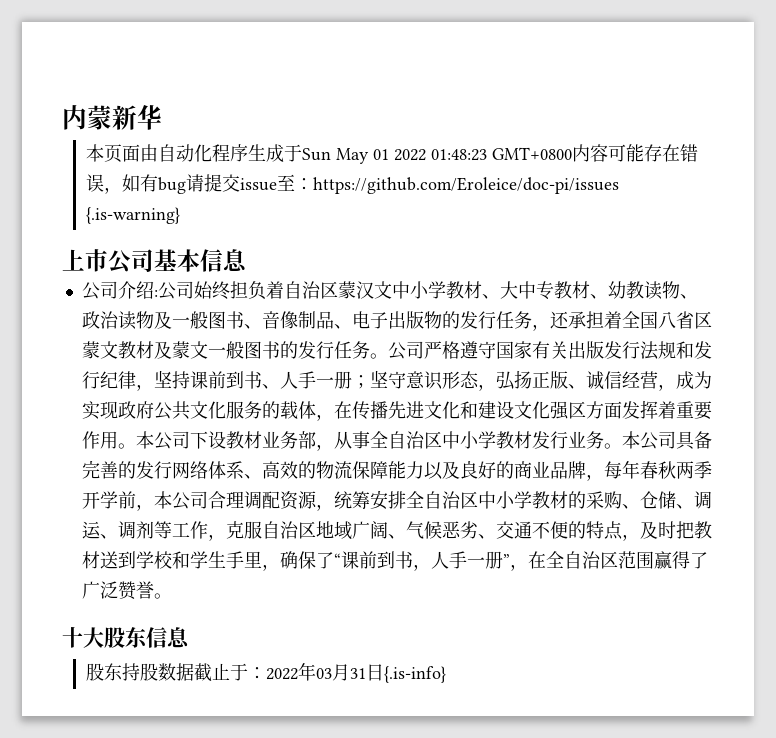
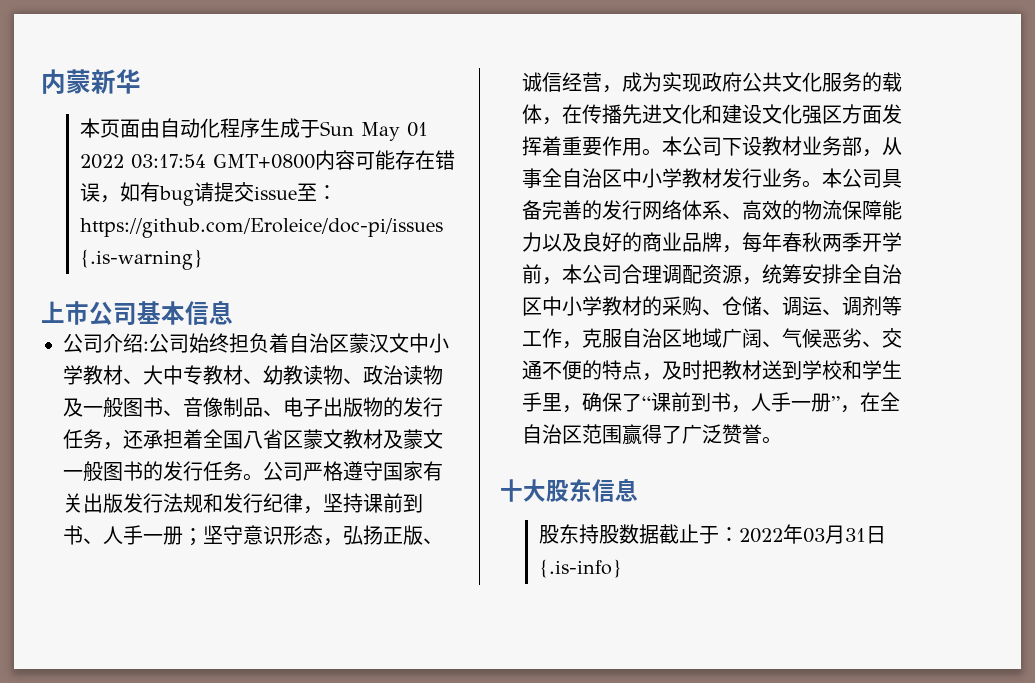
- 本页面由自动化程序生成于Sun May 01 2022 01:48:23 GMT+0800内容可能存在错误，如有bug请提交issue至：https://github.com/Eroleice/doc-pi/issues {.is-warning}
+ 本页面由自动化程序生成于Sun May 01 2022 03:17:54 GMT+0800内容可能存在错误，如有bug请提交issue至：https://github.com/Eroleice/doc-pi/issues {.is-warning}

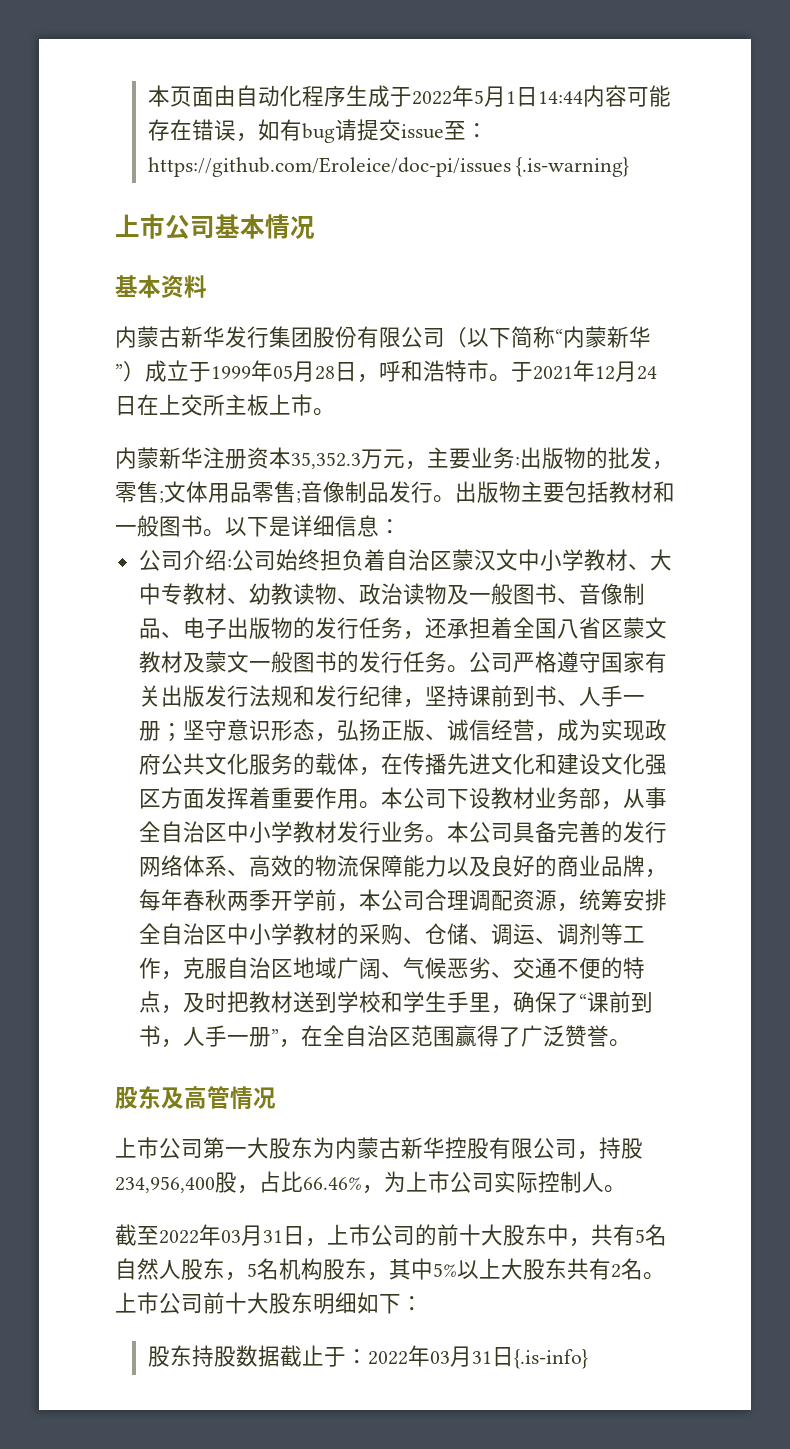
- 内蒙新华
- 本页面由自动化程序生成于Sun May 01 2022 03:17:54 GMT+0800内容可能存在错误，如有bug请提交issue至：https://github.com/Eroleice/doc-pi/issues {.is-warning}
+ 本页面由自动化程序生成于2022年5月1日14:44内容可能存在错误，如有bug请提交issue至：https://github.com/Eroleice/doc-pi/issues {.is-warning}
- 上市公司基本信息
+ 上市公司基本情况
+ 基本资料
+ 内蒙古新华发行集团股份有限公司（以下简称“内蒙新华”）成立于1999年05月28日，呼和浩特市。于2021年12月24日在上交所主板上市。
+ 内蒙新华注册资本35,352.3万元，主要业务:出版物的批发，零售;文体用品零售;音像制品发行。出版物主要包括教材和一般图书。以下是详细信息：
- 十大股东信息
+ 股东及高管情况
+ 上市公司第一大股东为内蒙古新华控股有限公司，持股234,956,400股，占比66.46%，为上市公司实际控制人。
+ 截至2022年03月31日，上市公司的前十大股东中，共有5名自然人股东，5名机构股东，其中5%以上大股东共有2名。上市公司前十大股东明细如下：

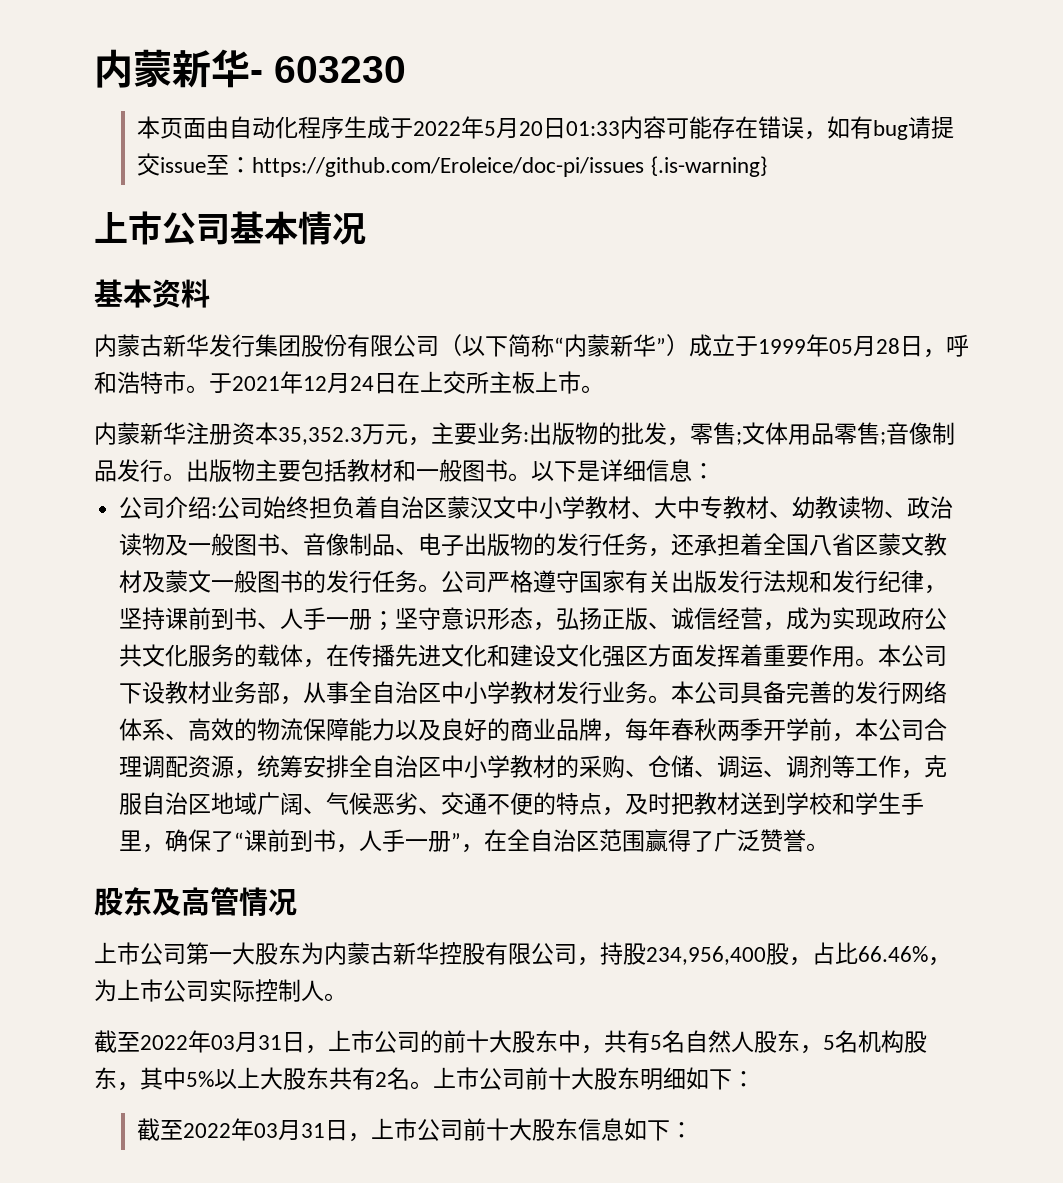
+ 内蒙新华- 603230
- 本页面由自动化程序生成于2022年5月1日14:44内容可能存在错误，如有bug请提交issue至：https://github.com/Eroleice/doc-pi/issues {.is-warning}
+ 本页面由自动化程序生成于2022年5月20日01:33内容可能存在错误，如有bug请提交issue至：https://github.com/Eroleice/doc-pi/issues {.is-warning}
- 股东持股数据截止于：2022年03月31日{.is-info}
+ 截至2022年03月31日，上市公司前十大股东信息如下：

